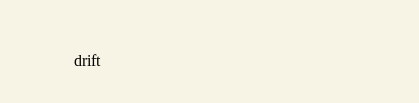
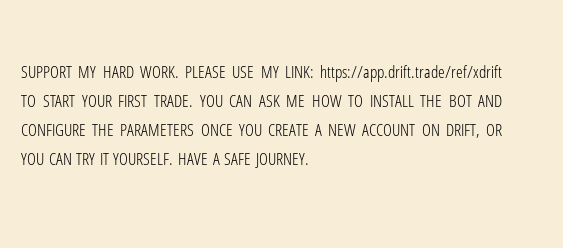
- drift
+ SUPPORT MY HARD WORK. PLEASE USE MY LINK: https://app.drift.trade/ref/xdrift TO START YOUR FIRST TRADE. YOU CAN ASK ME HOW TO INSTALL THE BOT AND CONFIGURE THE PARAMETERS ONCE YOU CREATE A NEW ACCOUNT ON DRIFT, OR YOU CAN TRY IT YOURSELF. HAVE A SAFE JOURNEY.

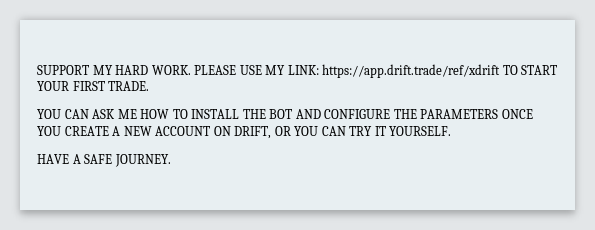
- PLEASE USE MY LINK: https://app.drift.trade/ref/xdrift TO START YOUR FIRST TRADE. YOU CAN ASK ME HOW TO INSTALL THE BOT AND CONFIGURE THE PARAMETERS ONCE YOU CREATE A NEW ACCOUNT ON DRIFT, OR YOU CAN TRY IT YOURSELF. HAVE A SAFE JOURNEY.
+ PLEASE USE MY LINK: https://app.drift.trade/ref/xdrift TO START YOUR FIRST TRADE.
+ YOU CAN ASK ME HOW TO INSTALL THE BOT AND CONFIGURE THE PARAMETERS ONCE YOU CREATE A NEW ACCOUNT ON DRIFT, OR YOU CAN TRY IT YOURSELF.
+ HAVE A SAFE JOURNEY.

